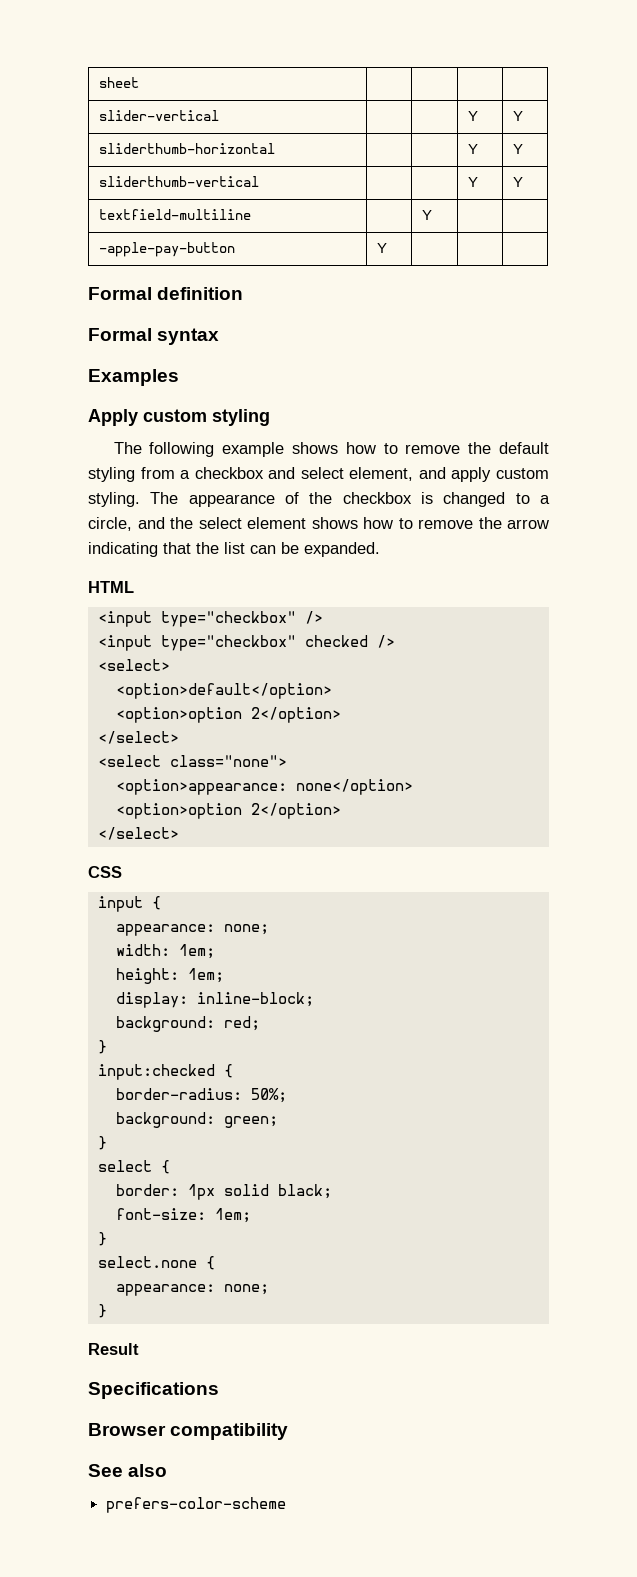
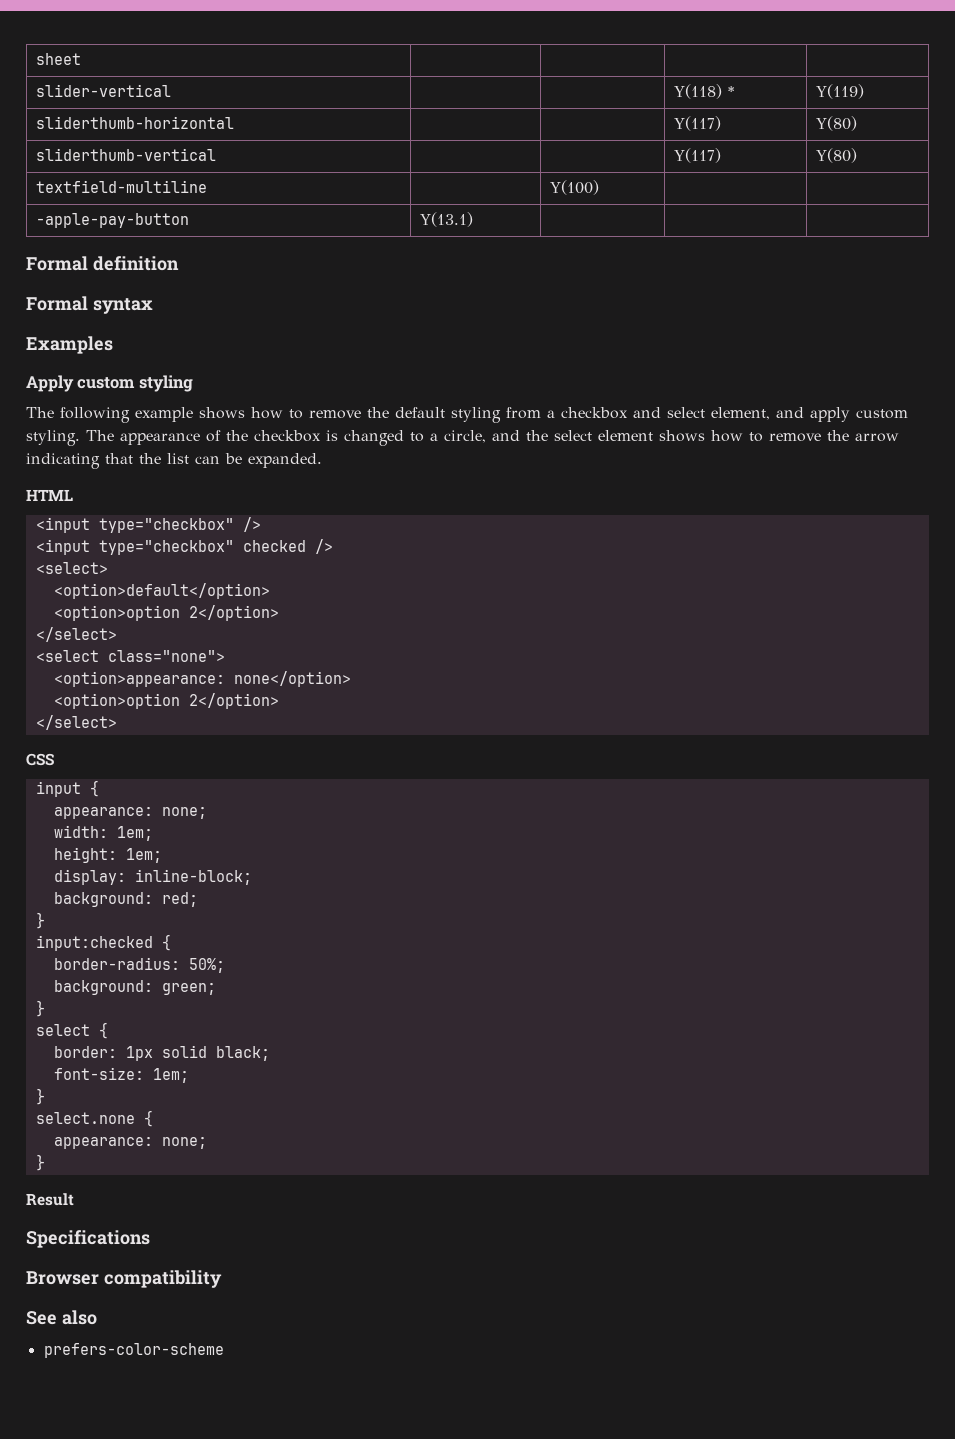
- slider-vertical | | | Y | Y
+ slider-vertical | | | Y(118) * | Y(119)
- sliderthumb-horizontal | | | Y | Y
+ sliderthumb-horizontal | | | Y(117) | Y(80)
- sliderthumb-vertical | | | Y | Y
+ sliderthumb-vertical | | | Y(117) | Y(80)
- textfield-multiline | | Y | |
+ textfield-multiline | | Y(100) | |
- -apple-pay-button | Y | | |
+ -apple-pay-button | Y(13.1) | | |

